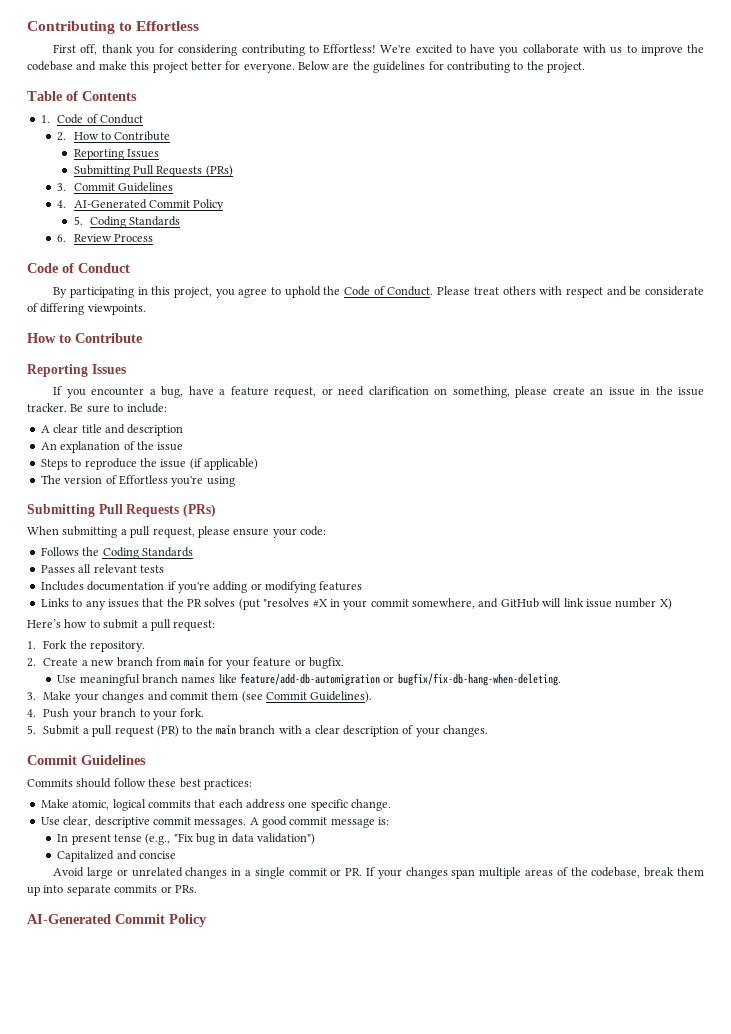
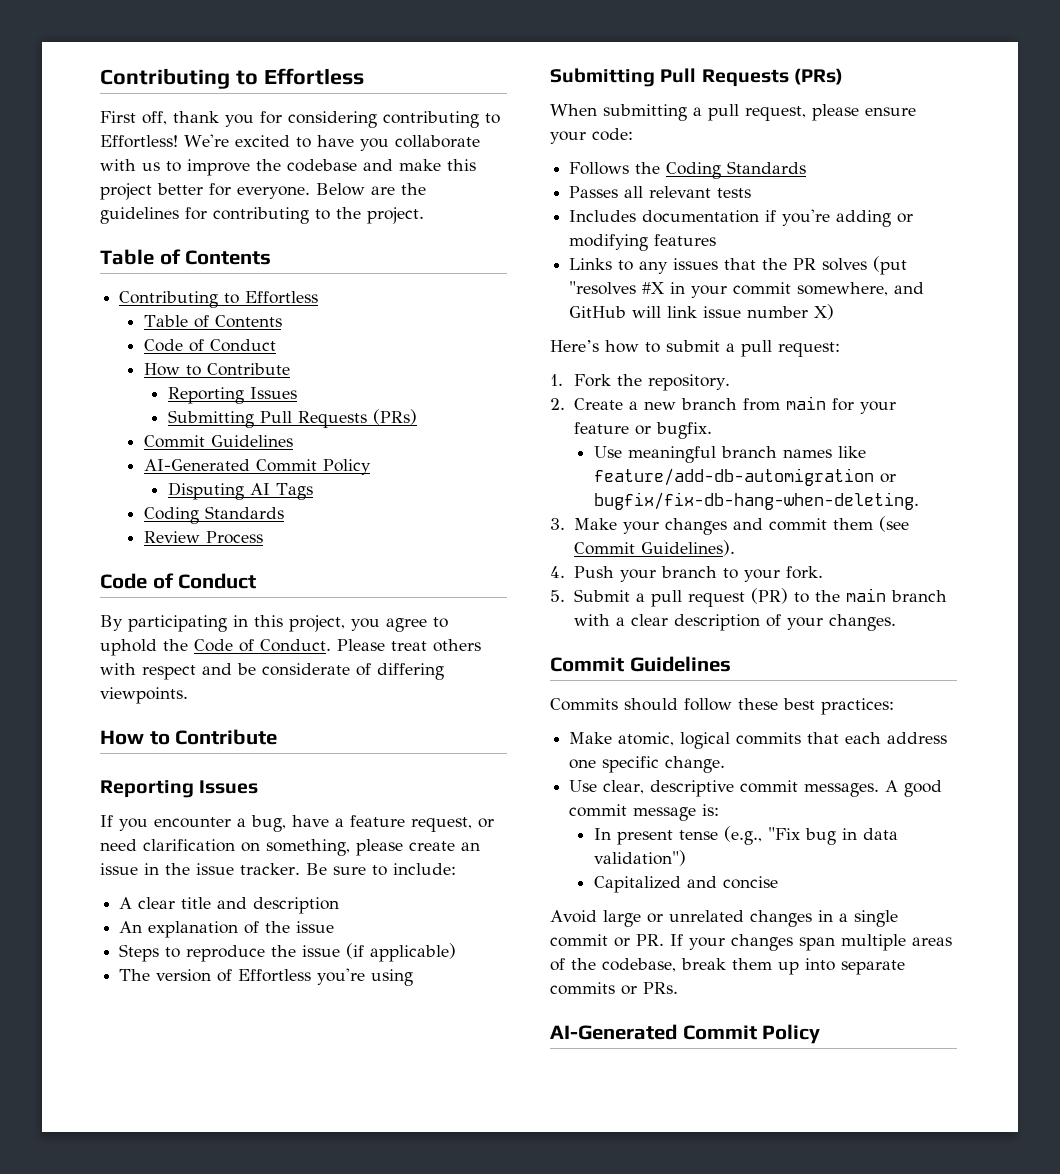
  Below are the guidelines for contributing to the project.
  Table of Contents
- 1. Code of Conduct
- 2. How to Contribute
+ Contributing to Effortless
+ Table of Contents
+ Code of Conduct
+ How to Contribute
  Reporting Issues
  Submitting Pull Requests (PRs)
- 3. Commit Guidelines
- 4. AI-Generated Commit Policy
+ Commit Guidelines
+ AI-Generated Commit Policy
- 5. Coding Standards
- 6. Review Process
+ Disputing AI Tags
+ Coding Standards
+ Review Process

